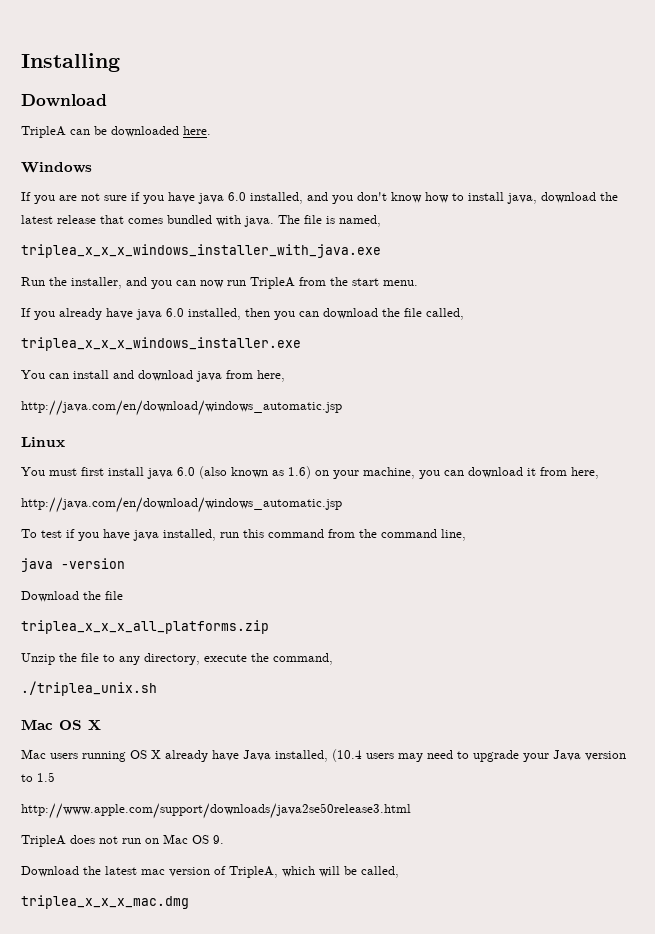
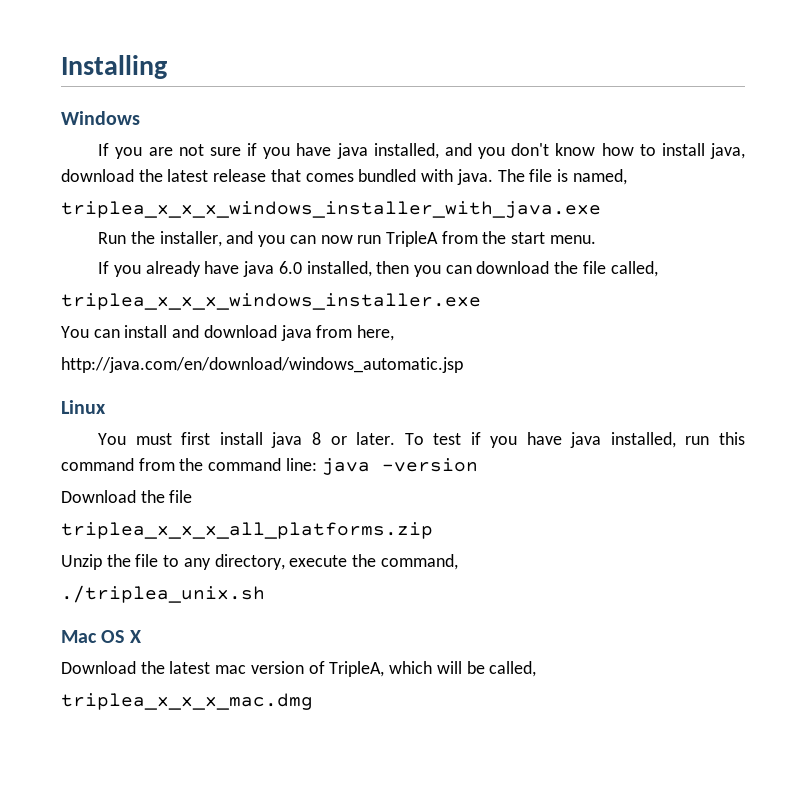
  Installing
- Download
- TripleA can be downloaded here.
- If you are not sure if you have java 6.0 installed, and you don't know how to install java, download the latest release that comes bundled with java.
+ If you are not sure if you have java installed, and you don't know how to install java, download the latest release that comes bundled with java.
- You must first install java 6.0 (also known as 1.6) on your machine, you can download it from here,
- http://java.com/en/download/windows_automatic.jsp
- To test if you have java installed, run this command from the command line,
- java -version
+ You must first install java 8 or later. To test if you have java installed, run this command from the command line: java -version
- Mac users running OS X already have Java installed, (10.4 users may need to upgrade your Java version to 1.5
- http://www.apple.com/support/downloads/java2se50release3.html
- TripleA does not run on Mac OS 9.

